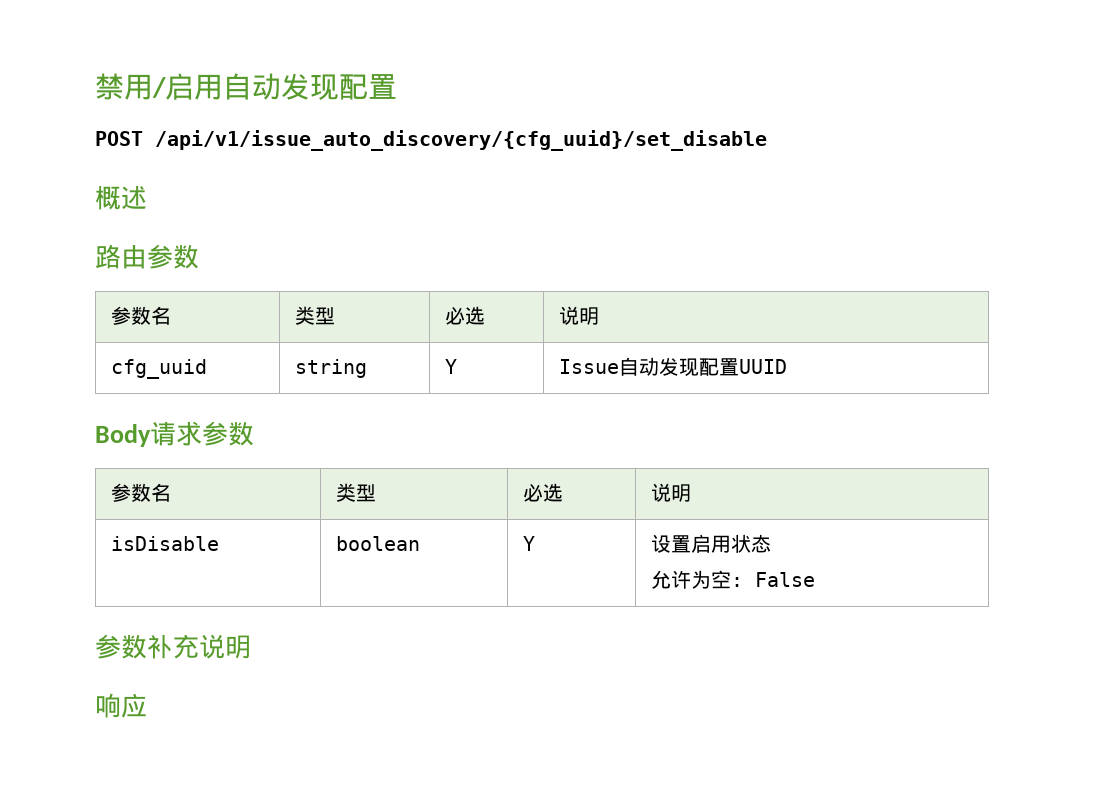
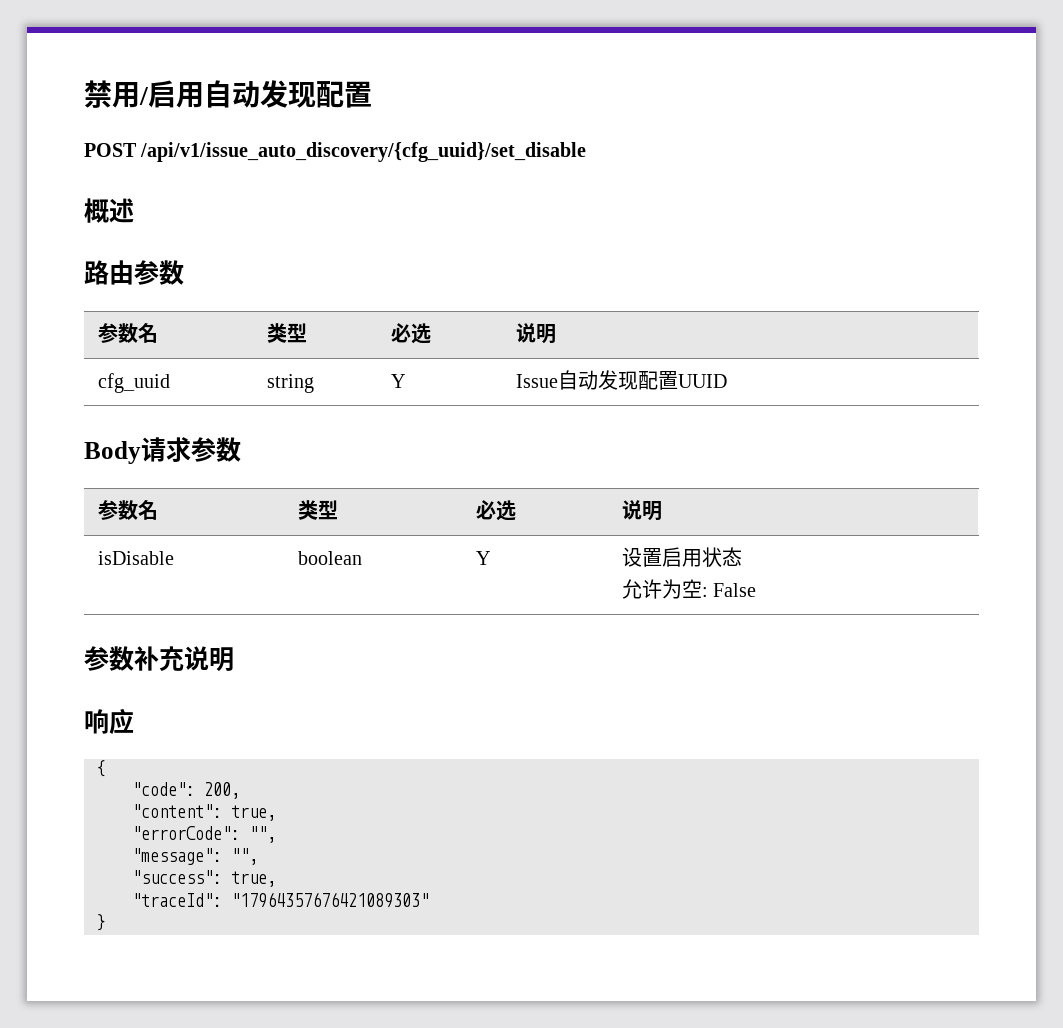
+ {
+ "code": 200,
+ "content": true,
+ "errorCode": "",
+ "message": "",
+ "success": true,
+ "traceId": "17964357676421089303"
+ }

